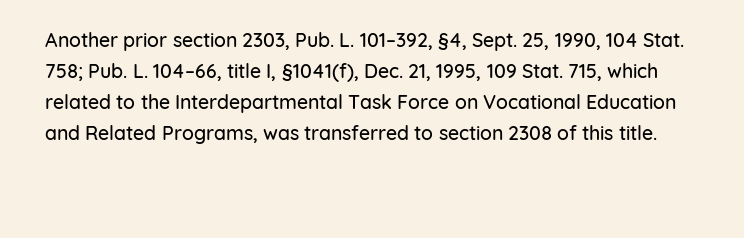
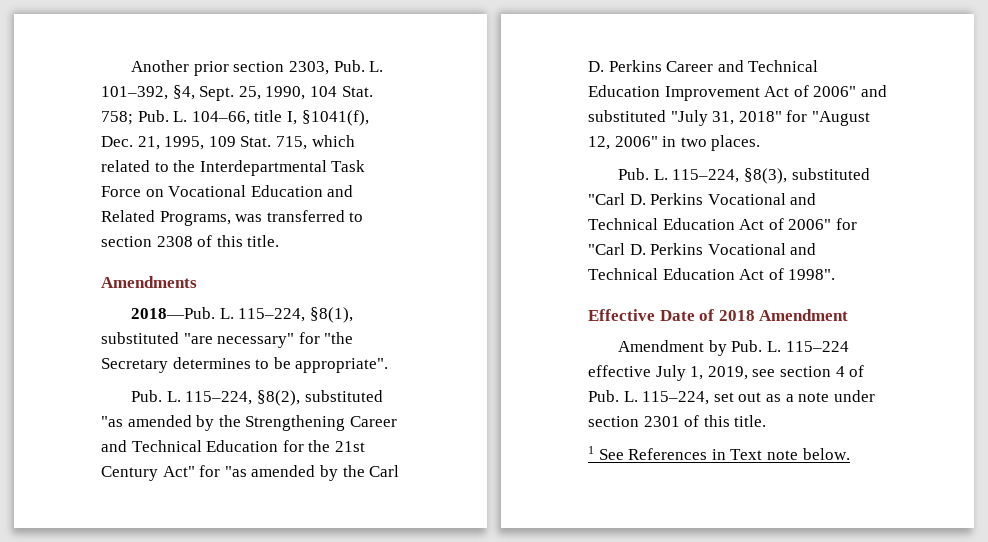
+ Amendments
+ 2018—Pub. L. 115–224, §8(1), substituted "are necessary" for "the Secretary determines to be appropriate".
+ Pub. L. 115–224, §8(2), substituted "as amended by the Strengthening Career and Technical Education for the 21st Century Act" for "as amended by the Carl D. Perkins Career and Technical Education Improvement Act of 2006" and substituted "July 31, 2018" for "August 12, 2006" in two places.
+ Pub. L. 115–224, §8(3), substituted "Carl D. Perkins Vocational and Technical Education Act of 2006" for "Carl D. Perkins Vocational and Technical Education Act of 1998".
+ Effective Date of 2018 Amendment
+ Amendment by Pub. L. 115–224 effective July 1, 2019, see section 4 of Pub. L. 115–224, set out as a note under section 2301 of this title.
+ 1 See References in Text note below.

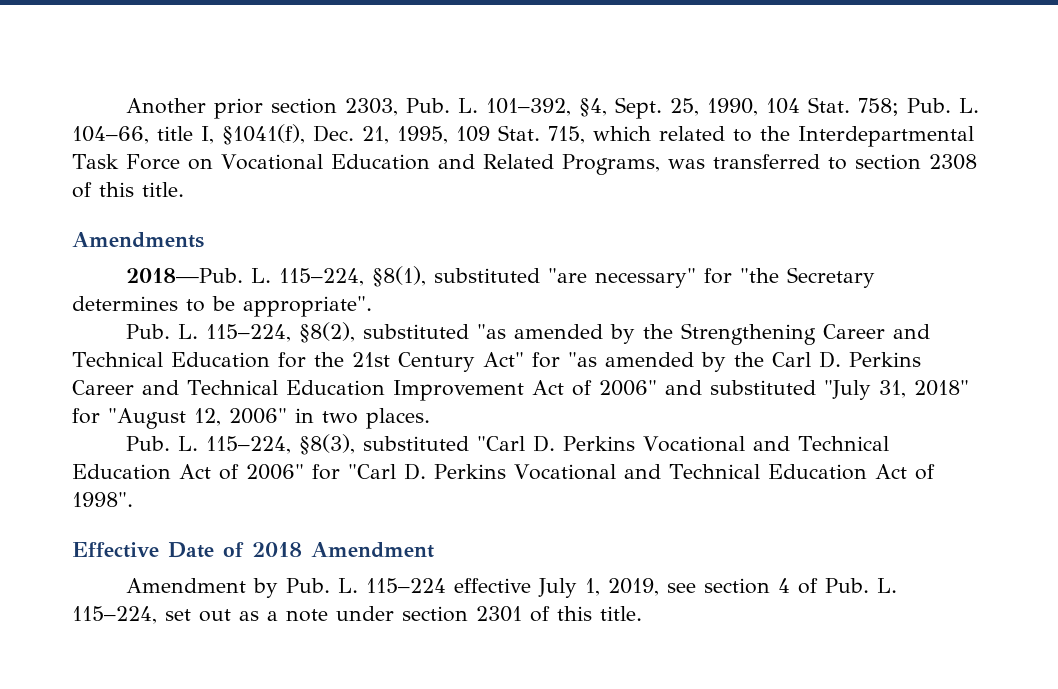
- 1 See References in Text note below.

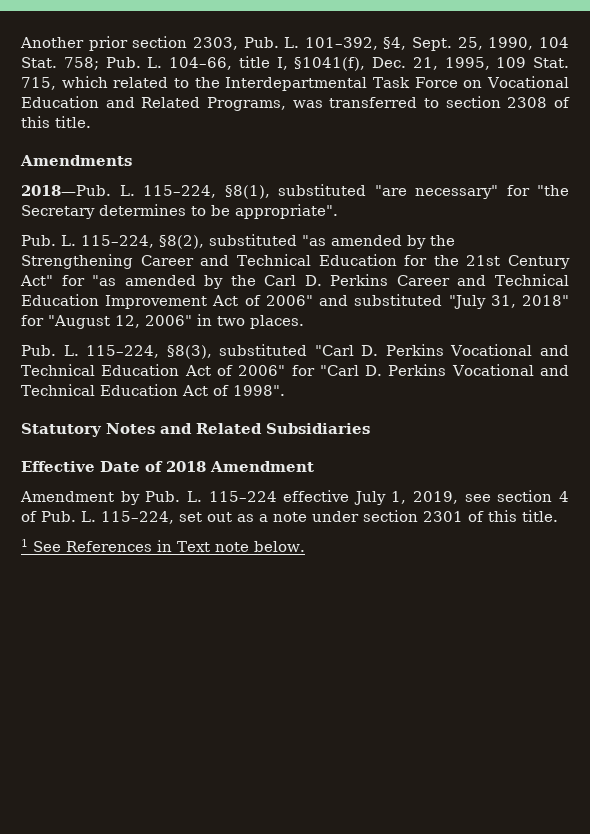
+ Statutory Notes and Related Subsidiaries
+ 1 See References in Text note below.

